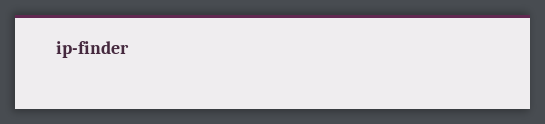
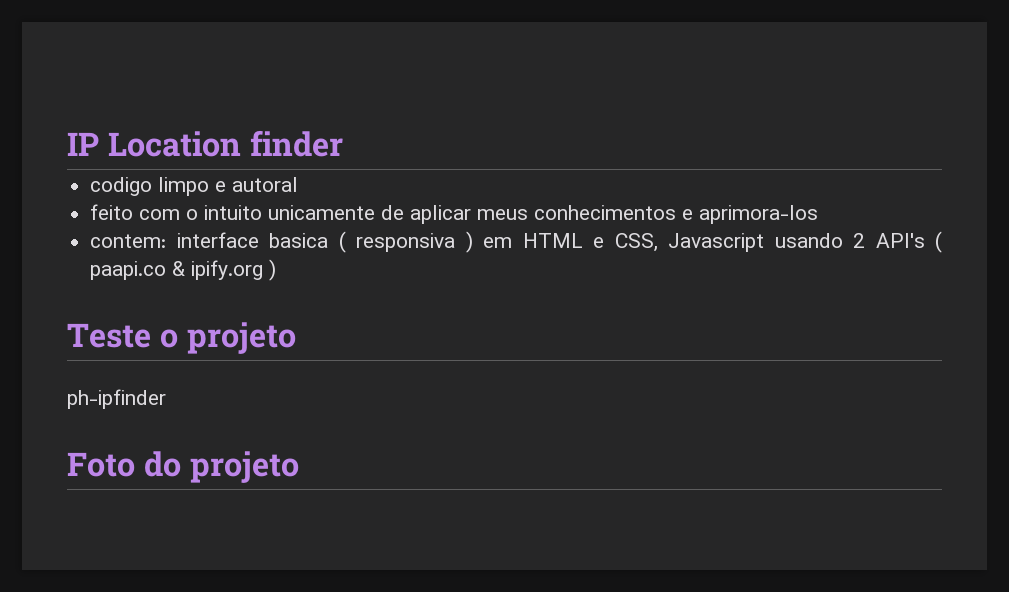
- ip-finder
+ IP Location finder
+ codigo limpo e autoral
+ feito com o intuito unicamente de aplicar meus conhecimentos e aprimora-los
+ contem: interface basica ( responsiva ) em HTML e CSS, Javascript usando 2 API's ( paapi.co & ipify.org )
+ Teste o projeto
+ ph-ipfinder
+ Foto do projeto

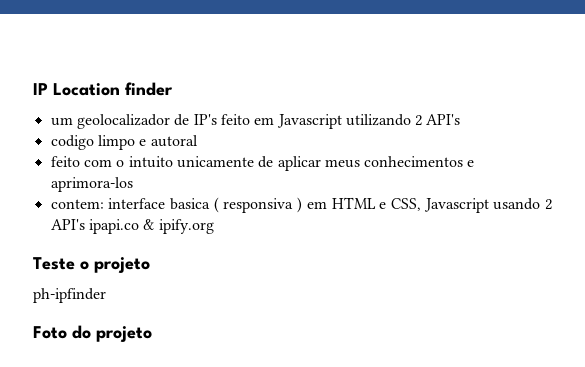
+ um geolocalizador de IP's feito em Javascript utilizando 2 API's
- contem: interface basica ( responsiva ) em HTML e CSS, Javascript usando 2 API's ( paapi.co & ipify.org )
+ contem: interface basica ( responsiva ) em HTML e CSS, Javascript usando 2 API's ipapi.co & ipify.org

